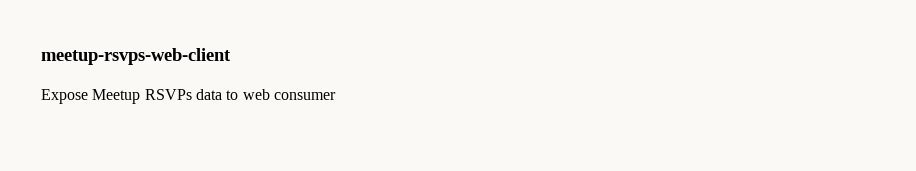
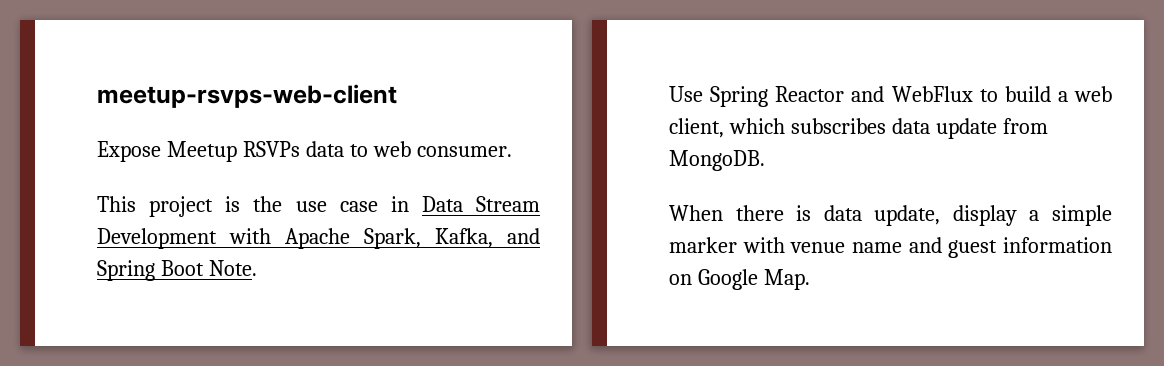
- Expose Meetup RSVPs data to web consumer
+ Expose Meetup RSVPs data to web consumer.
+ This project is the use case in Data Stream Development with Apache Spark, Kafka, and Spring Boot Note.
+ Use Spring Reactor and WebFlux to build a web client, which subscribes data update from MongoDB.
+ When there is data update, display a simple marker with venue name and guest information on Google Map.

